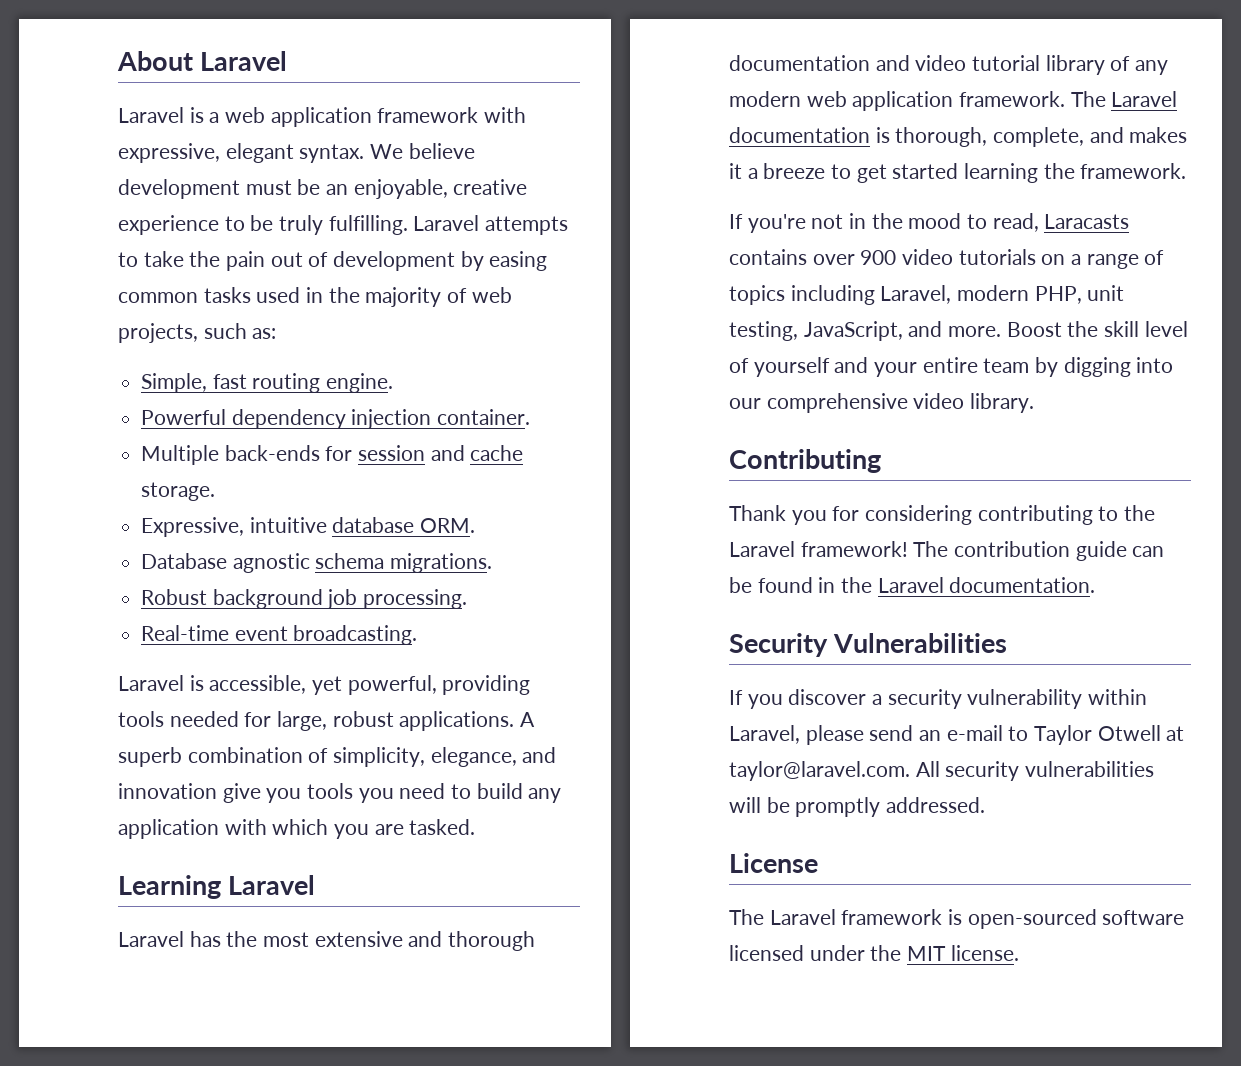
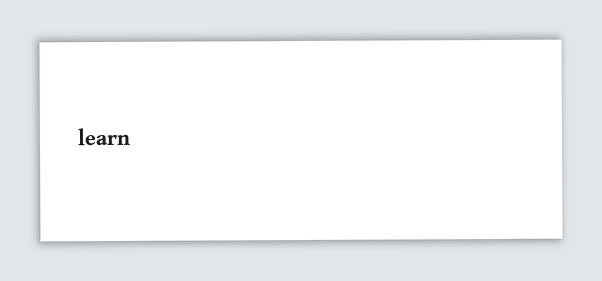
- About Laravel
- Laravel is a web application framework with expressive, elegant syntax. We believe development must be an enjoyable, creative experience to be truly fulfilling. Laravel attempts to take the pain out of development by easing common tasks used in the majority of web projects, such as:
- Simple, fast routing engine.
- Powerful dependency injection container.
- Multiple back-ends for session and cache storage.
- Expressive, intuitive database ORM.
- Database agnostic schema migrations.
- Robust background job processing.
- Real-time event broadcasting.
- Laravel is accessible, yet powerful, providing tools needed for large, robust applications. A superb combination of simplicity, elegance, and innovation give you tools you need to build any application with which you are tasked.
- Learning Laravel
- Laravel has the most extensive and thorough documentation and video tutorial library of any modern web application framework. The Laravel documentation is thorough, complete, and makes it a breeze to get started learning the framework.
- If you're not in the mood to read, Laracasts contains over 900 video tutorials on a range of topics including Laravel, modern PHP, unit testing, JavaScript, and more. Boost the skill level of yourself and your entire team by digging into our comprehensive video library.
- Contributing
- Thank you for considering contributing to the Laravel framework! The contribution guide can be found in the Laravel documentation.
- Security Vulnerabilities
- If you discover a security vulnerability within Laravel, please send an e-mail to Taylor Otwell at taylor@laravel.com. All security vulnerabilities will be promptly addressed.
- License
- The Laravel framework is open-sourced software licensed under the MIT license.
+ learn

